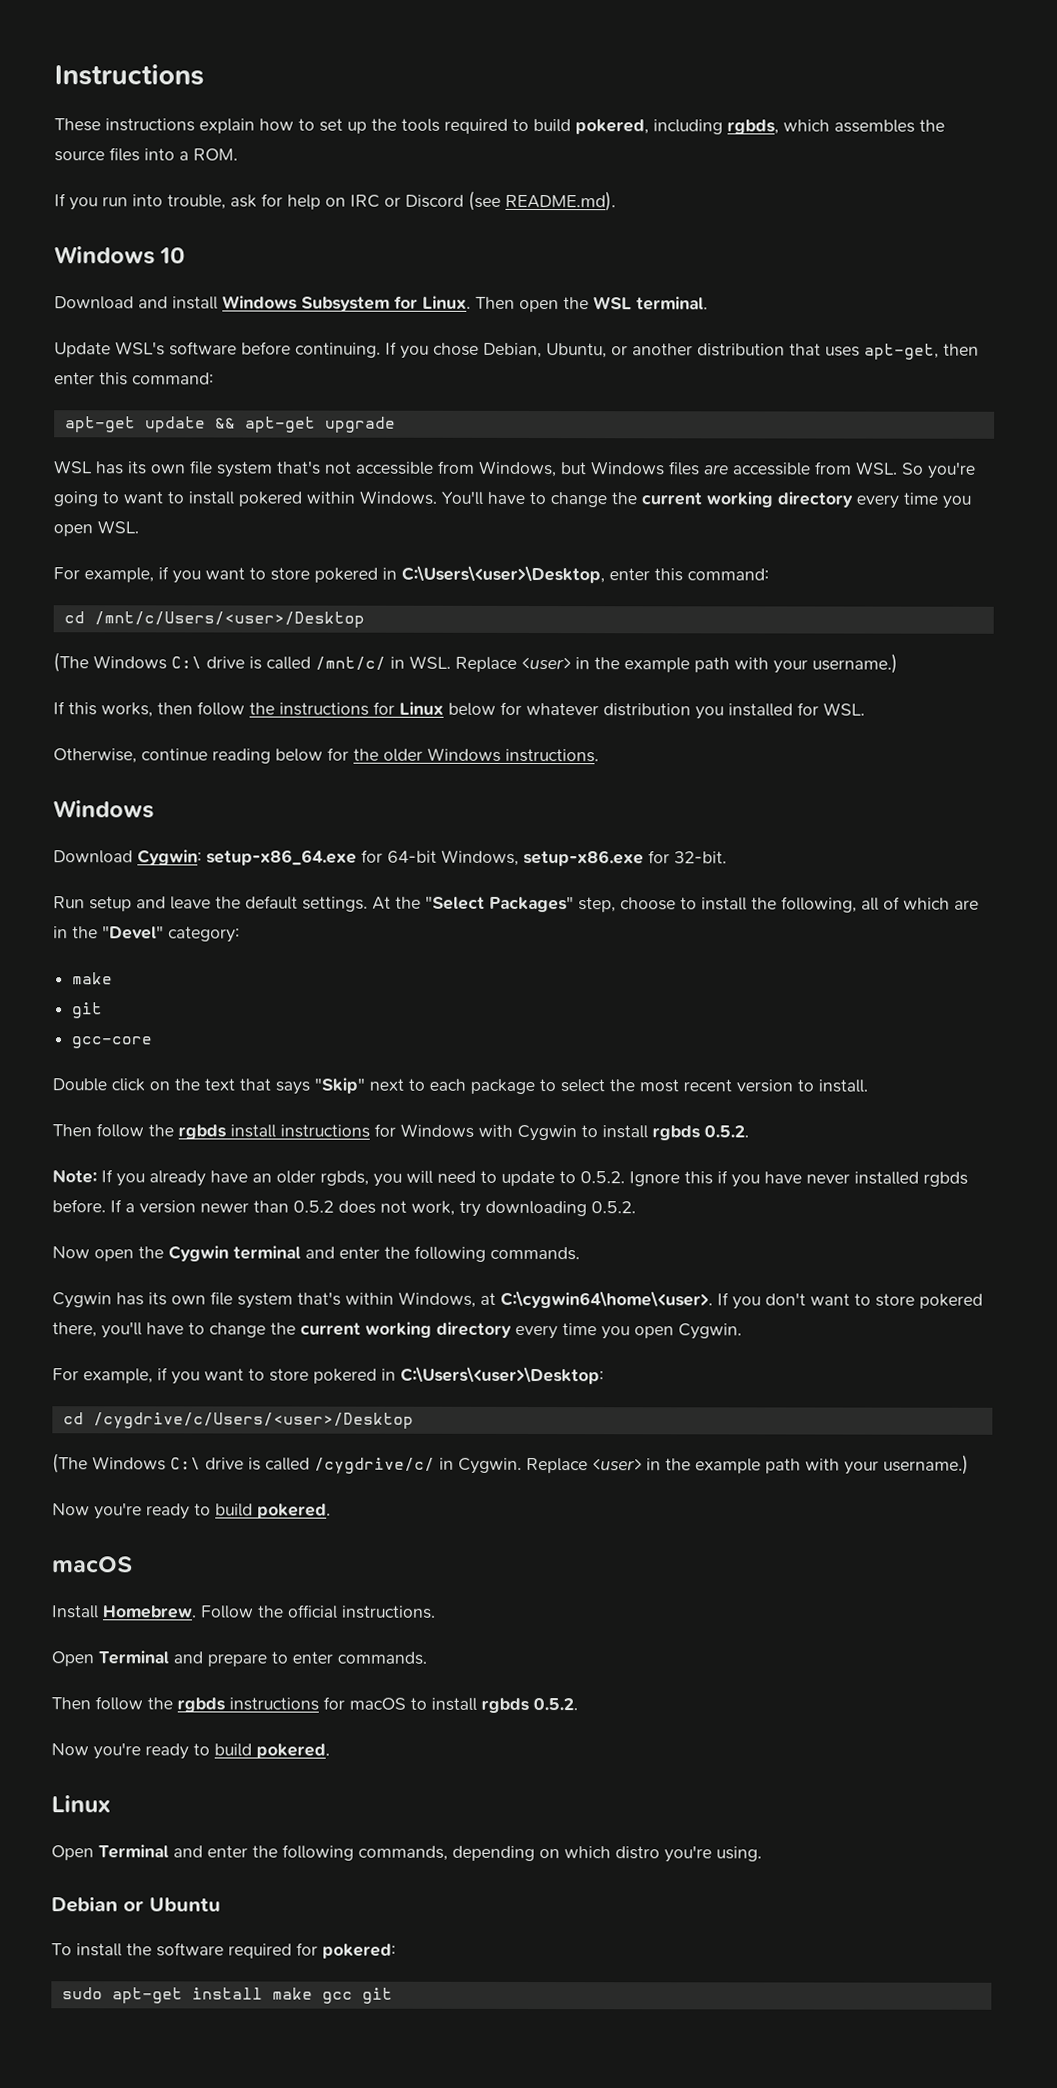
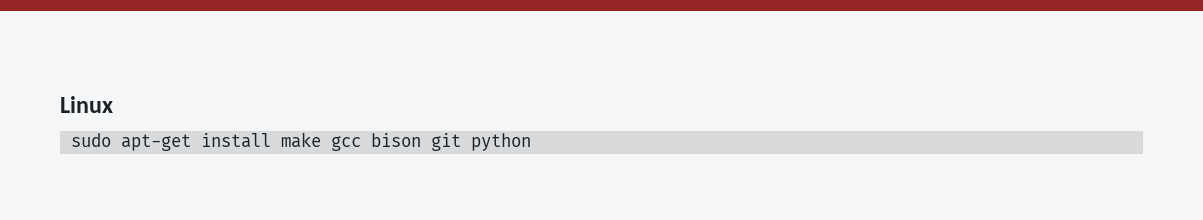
- Instructions
- These instructions explain how to set up the tools required to build pokered, including rgbds, which assembles the source files into a ROM.
- If you run into trouble, ask for help on IRC or Discord (see README.md).
- Windows 10
- Download and install Windows Subsystem for Linux. Then open the WSL terminal.
- Update WSL's software before continuing. If you chose Debian, Ubuntu, or another distribution that uses apt-get, then enter this command:
- apt-get update && apt-get upgrade
- WSL has its own file system that's not accessible from Windows, but Windows files are accessible from WSL. So you're going to want to install pokered within Windows. You'll have to change the current working directory every time you open WSL.
- For example, if you want to store pokered in C:\Users\<user>\Desktop, enter this command:
- cd /mnt/c/Users/<user>/Desktop
- (The Windows C:\ drive is called /mnt/c/ in WSL. Replace <user> in the example path with your username.)
- If this works, then follow the instructions for Linux below for whatever distribution you installed for WSL.
- Otherwise, continue reading below for the older Windows instructions.
- Windows
- Download Cygwin: setup-x86_64.exe for 64-bit Windows, setup-x86.exe for 32-bit.
- Run setup and leave the default settings. At the "Select Packages" step, choose to install the following, all of which are in the "Devel" category:
- make
- git
- gcc-core
- Double click on the text that says "Skip" next to each package to select the most recent version to install.
- Then follow the rgbds install instructions for Windows with Cygwin to install rgbds 0.5.2.
- Note: If you already have an older rgbds, you will need to update to 0.5.2. Ignore this if you have never installed rgbds before. If a version newer than 0.5.2 does not work, try downloading 0.5.2.
- Now open the Cygwin terminal and enter the following commands.
- Cygwin has its own file system that's within Windows, at C:\cygwin64\home\<user>. If you don't want to store pokered there, you'll have to change the current working directory every time you open Cygwin.
- For example, if you want to store pokered in C:\Users\<user>\Desktop:
- cd /cygdrive/c/Users/<user>/Desktop
- (The Windows C:\ drive is called /cygdrive/c/ in Cygwin. Replace <user> in the example path with your username.)
- Now you're ready to build pokered.
- macOS
- Install Homebrew. Follow the official instructions.
- Open Terminal and prepare to enter commands.
- Then follow the rgbds instructions for macOS to install rgbds 0.5.2.
- Now you're ready to build pokered.
  Linux
- Open Terminal and enter the following commands, depending on which distro you're using.
- Debian or Ubuntu
- To install the software required for pokered:
- sudo apt-get install make gcc git
+ sudo apt-get install make gcc bison git python

